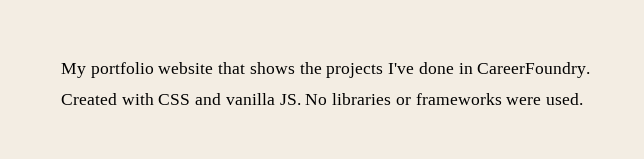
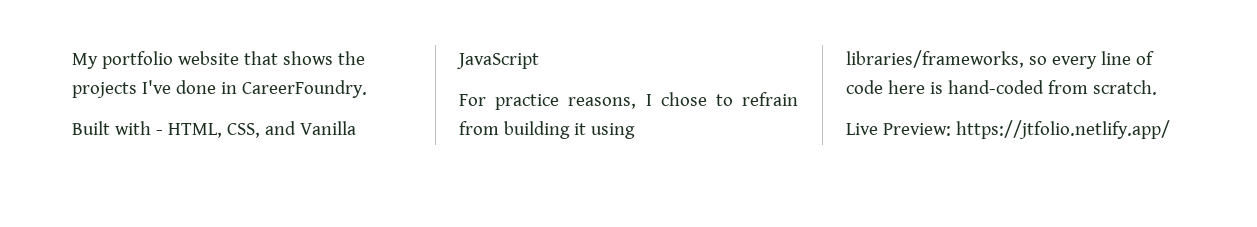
- Created with CSS and vanilla JS. No libraries or frameworks were used.
+ Built with - HTML, CSS, and Vanilla JavaScript
+ For practice reasons, I chose to refrain from building it using libraries/frameworks, so every line of code here is hand-coded from scratch.
+ Live Preview: https://jtfolio.netlify.app/

